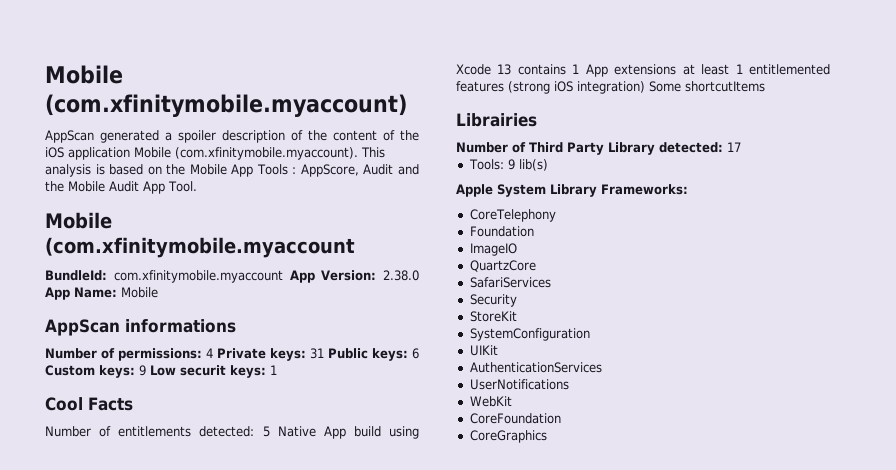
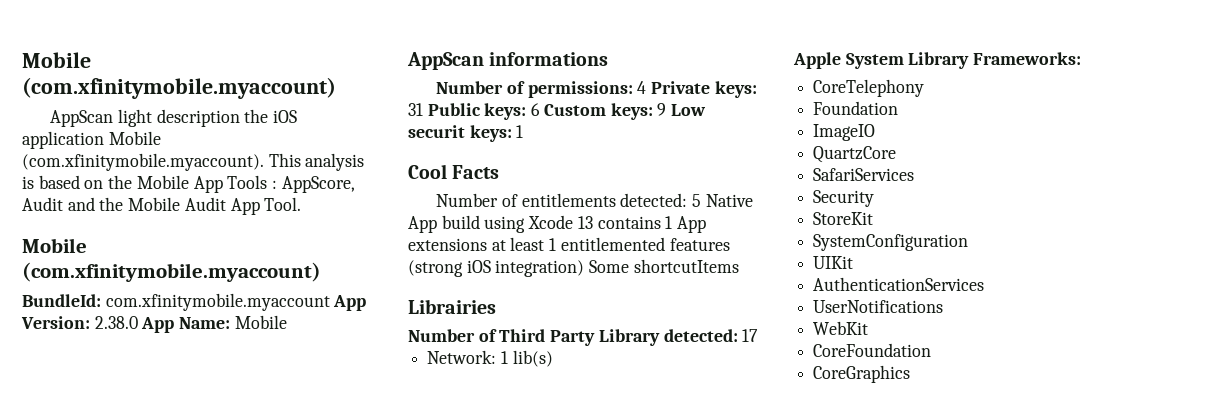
- AppScan generated a spoiler description of the content of the iOS application Mobile (com.xfinitymobile.myaccount). This analysis is based on the Mobile App Tools : AppScore, Audit and the Mobile Audit App Tool.
- Mobile (com.xfinitymobile.myaccount
+ AppScan light description the iOS application Mobile (com.xfinitymobile.myaccount). This analysis is based on the Mobile App Tools : AppScore, Audit and the Mobile Audit App Tool.
+ Mobile (com.xfinitymobile.myaccount)
- Tools: 9 lib(s)
+ Network: 1 lib(s)

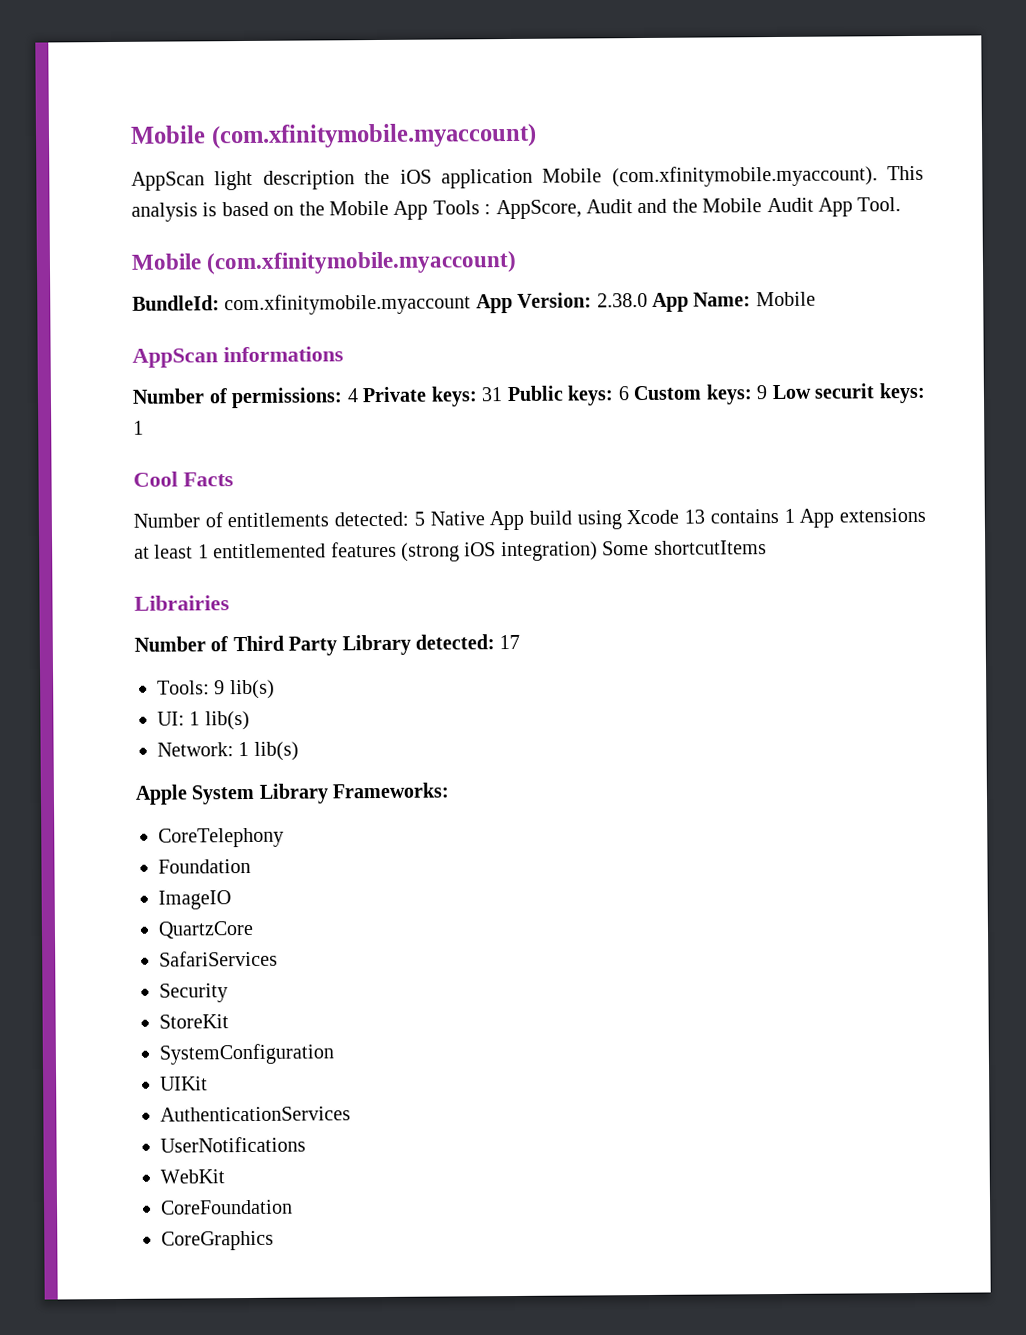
+ Tools: 9 lib(s)
+ UI: 1 lib(s)

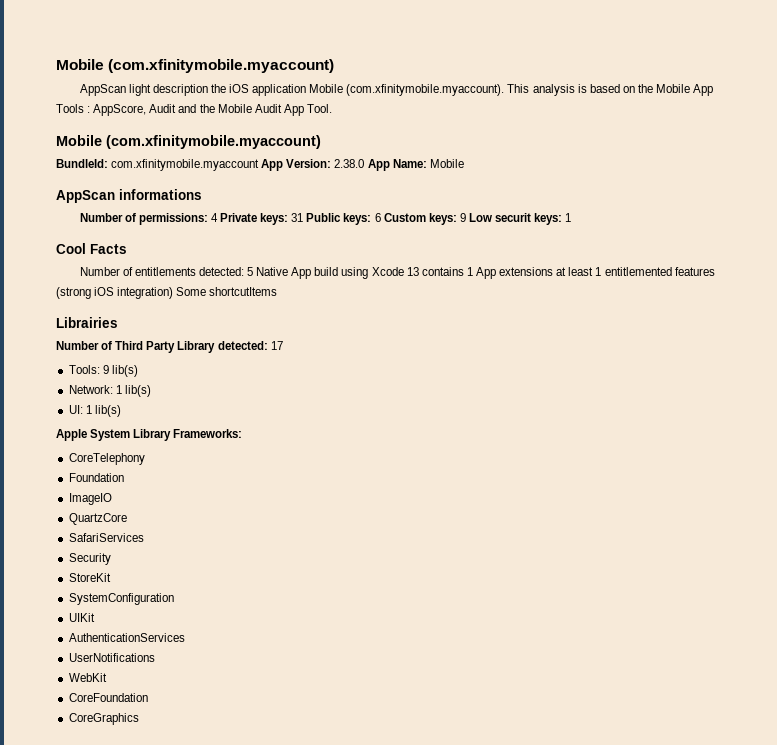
+ Network: 1 lib(s)
  UI: 1 lib(s)
- Network: 1 lib(s)

